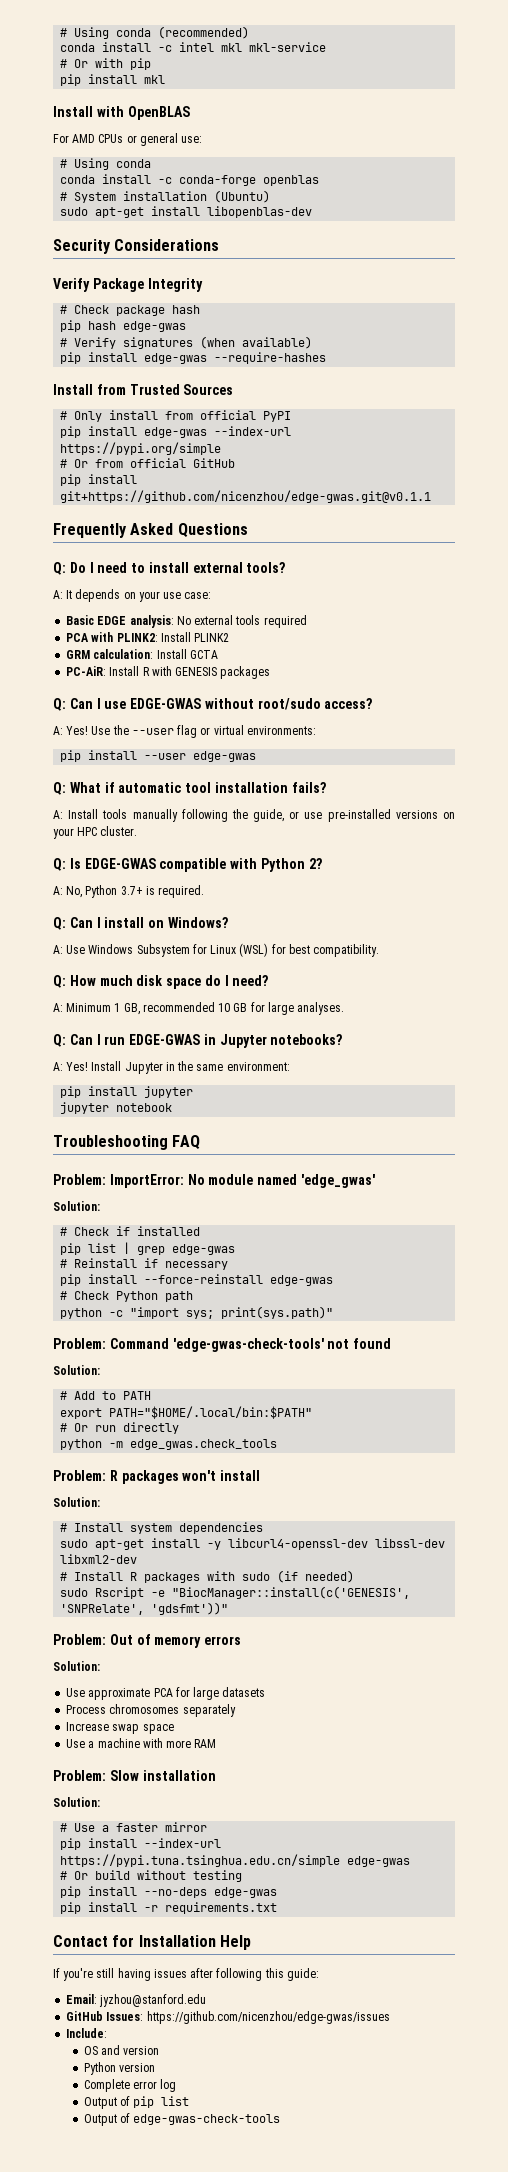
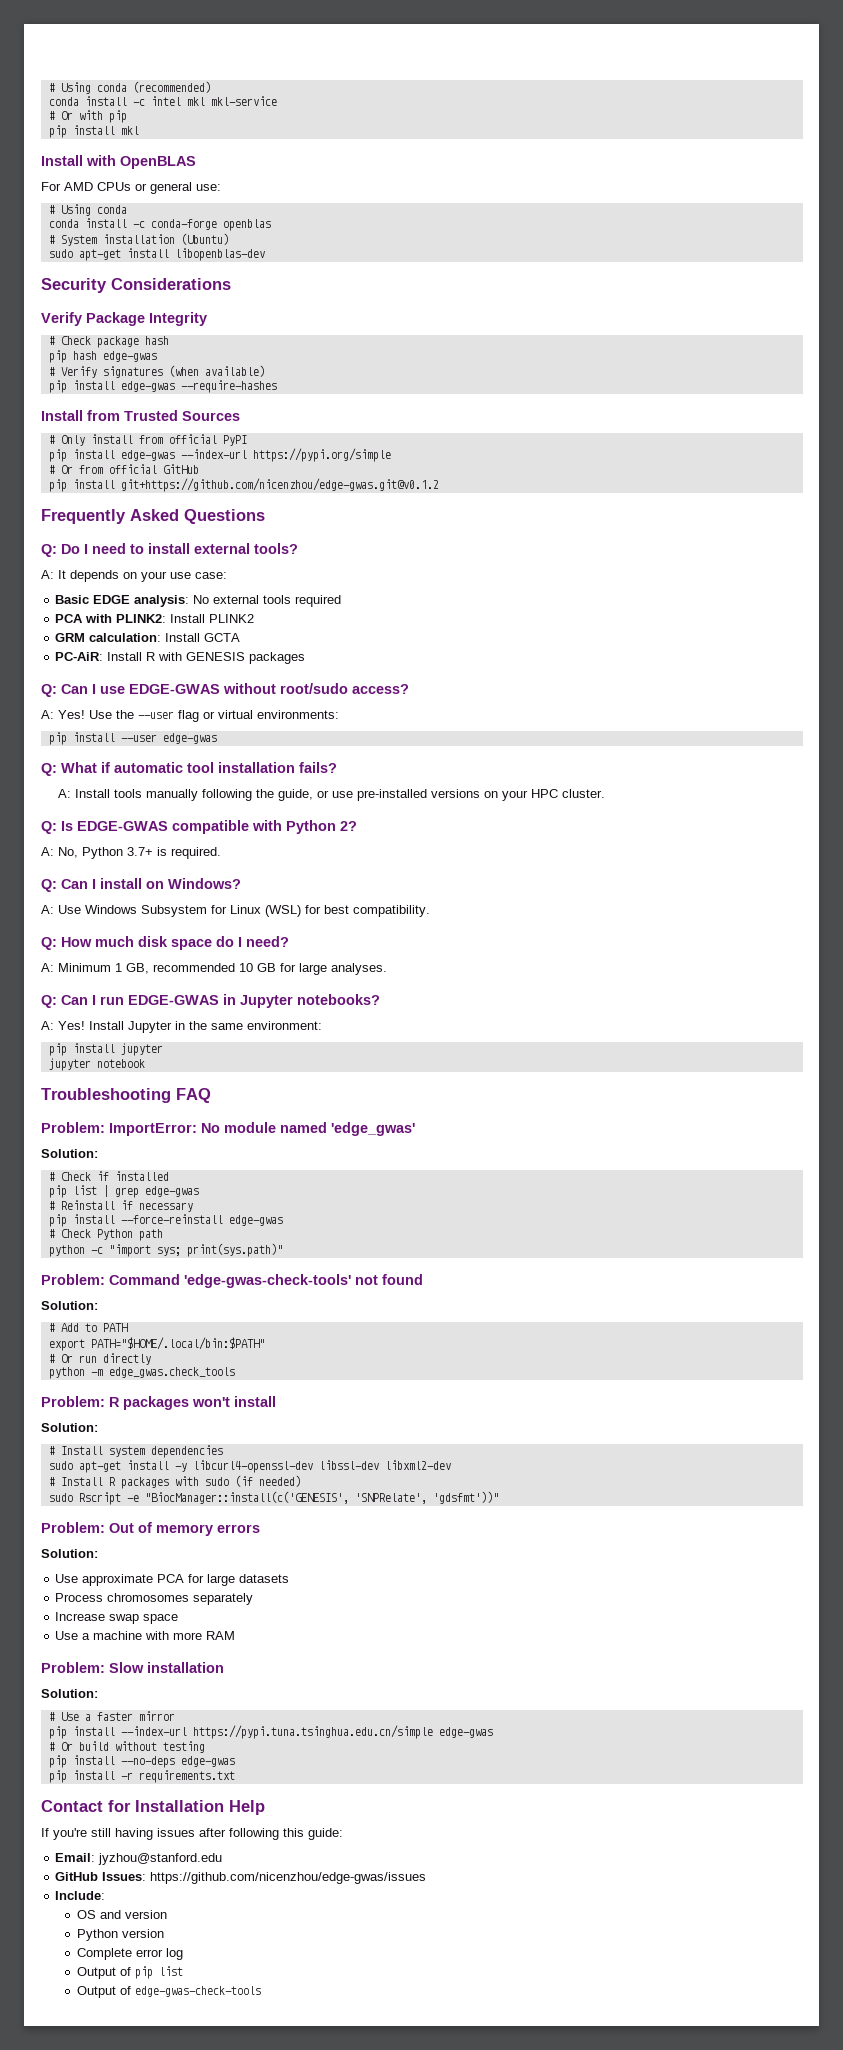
- pip install git+https://github.com/nicenzhou/edge-gwas.git@v0.1.1
+ pip install git+https://github.com/nicenzhou/edge-gwas.git@v0.1.2

